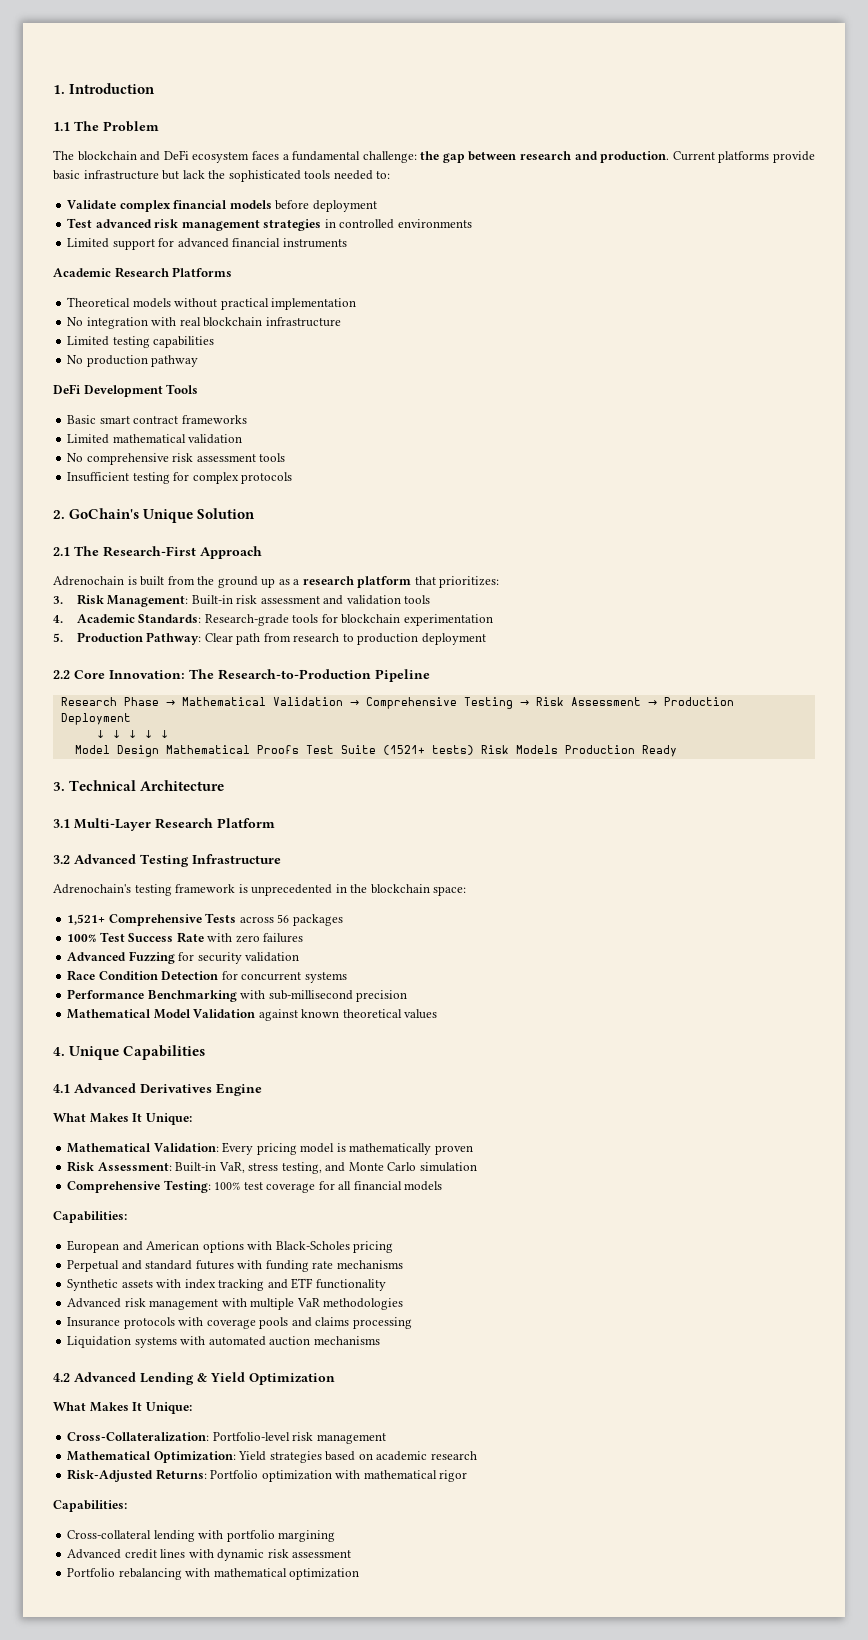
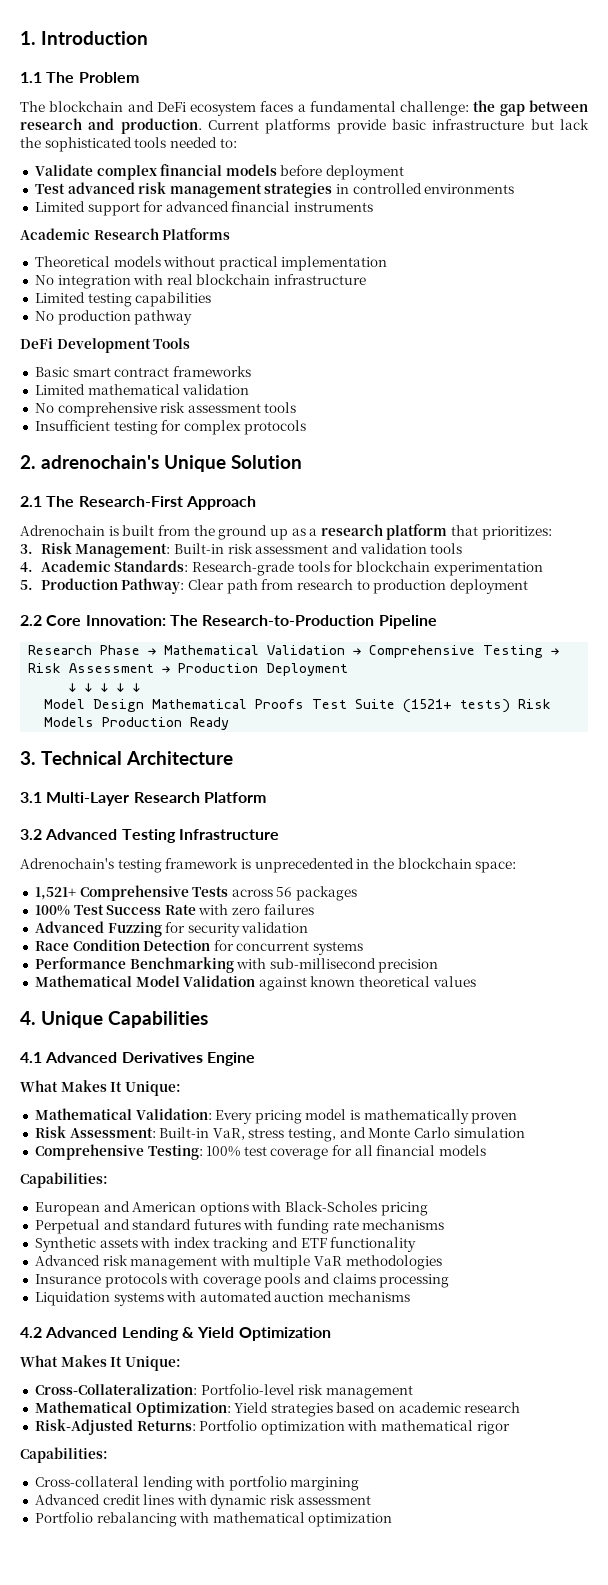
- 2. GoChain's Unique Solution
+ 2. adrenochain's Unique Solution

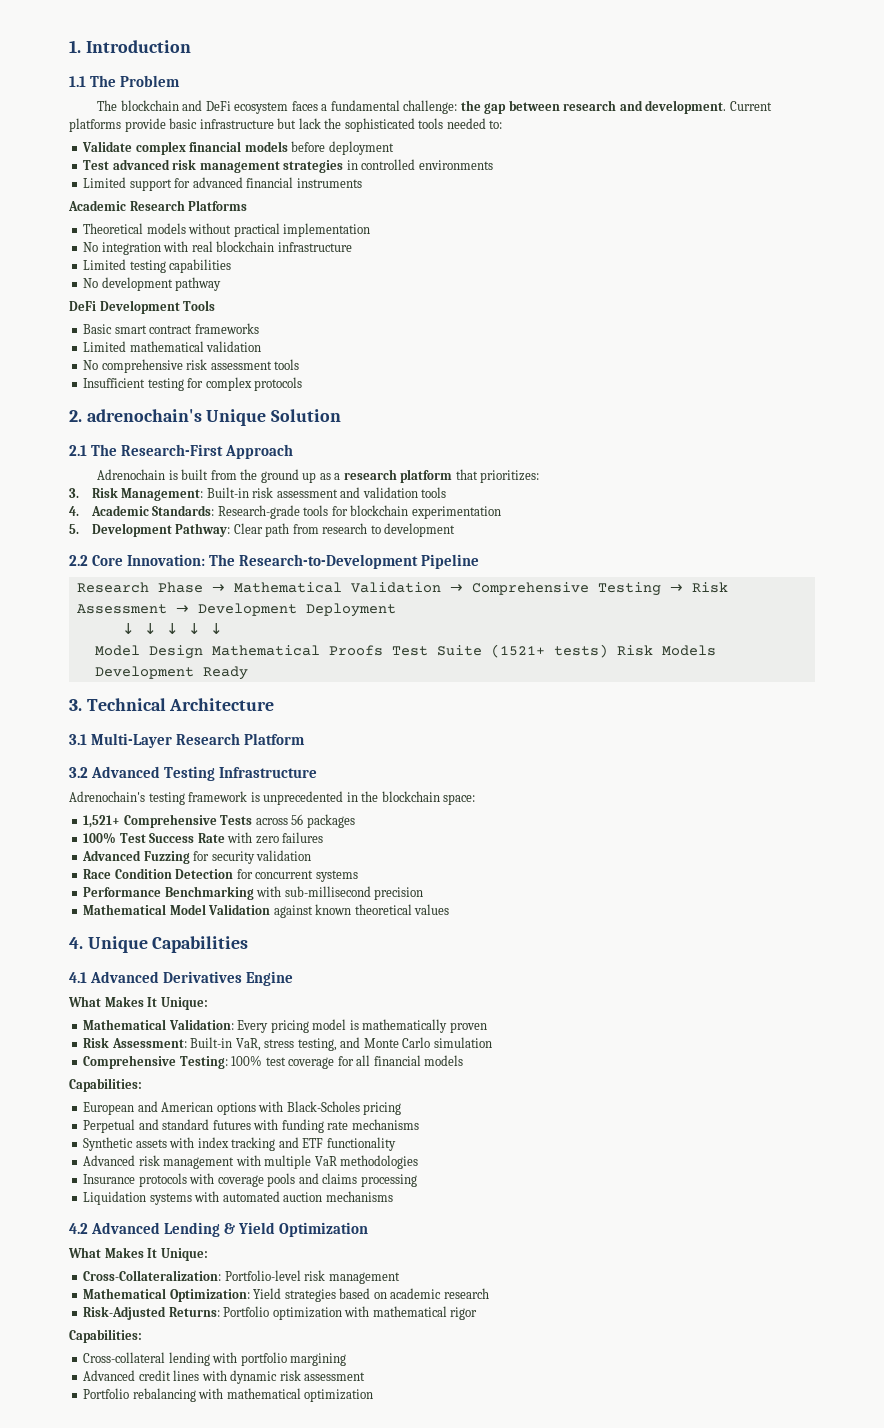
- The blockchain and DeFi ecosystem faces a fundamental challenge: the gap between research and production.
+ The blockchain and DeFi ecosystem faces a fundamental challenge: the gap between research and development.
- No production pathway
+ No development pathway
- 5. Production Pathway: Clear path from research to production deployment
+ 5. Development Pathway: Clear path from research to development
- 2.2 Core Innovation: The Research-to-Production Pipeline
+ 2.2 Core Innovation: The Research-to-Development Pipeline
- Research Phase → Mathematical Validation → Comprehensive Testing → Risk Assessment → Production Deployment
+ Research Phase → Mathematical Validation → Comprehensive Testing → Risk Assessment → Development Deployment
- Model Design Mathematical Proofs Test Suite (1521+ tests) Risk Models Production Ready
+ Model Design Mathematical Proofs Test Suite (1521+ tests) Risk Models Development Ready

